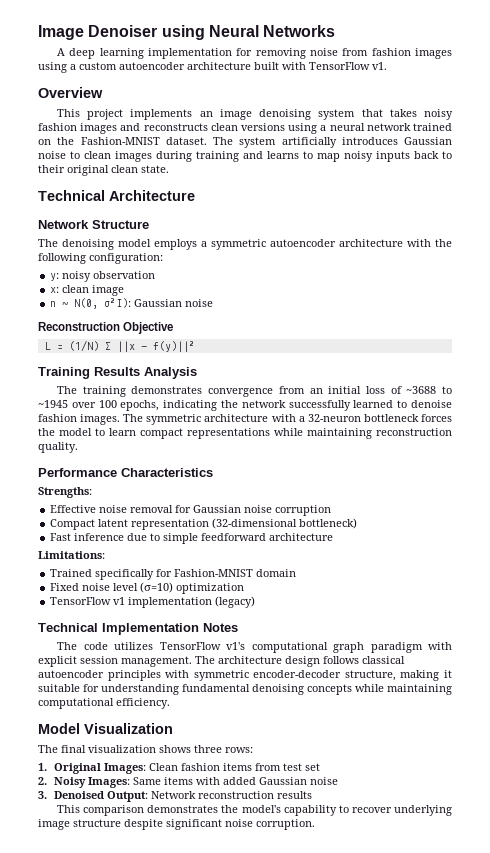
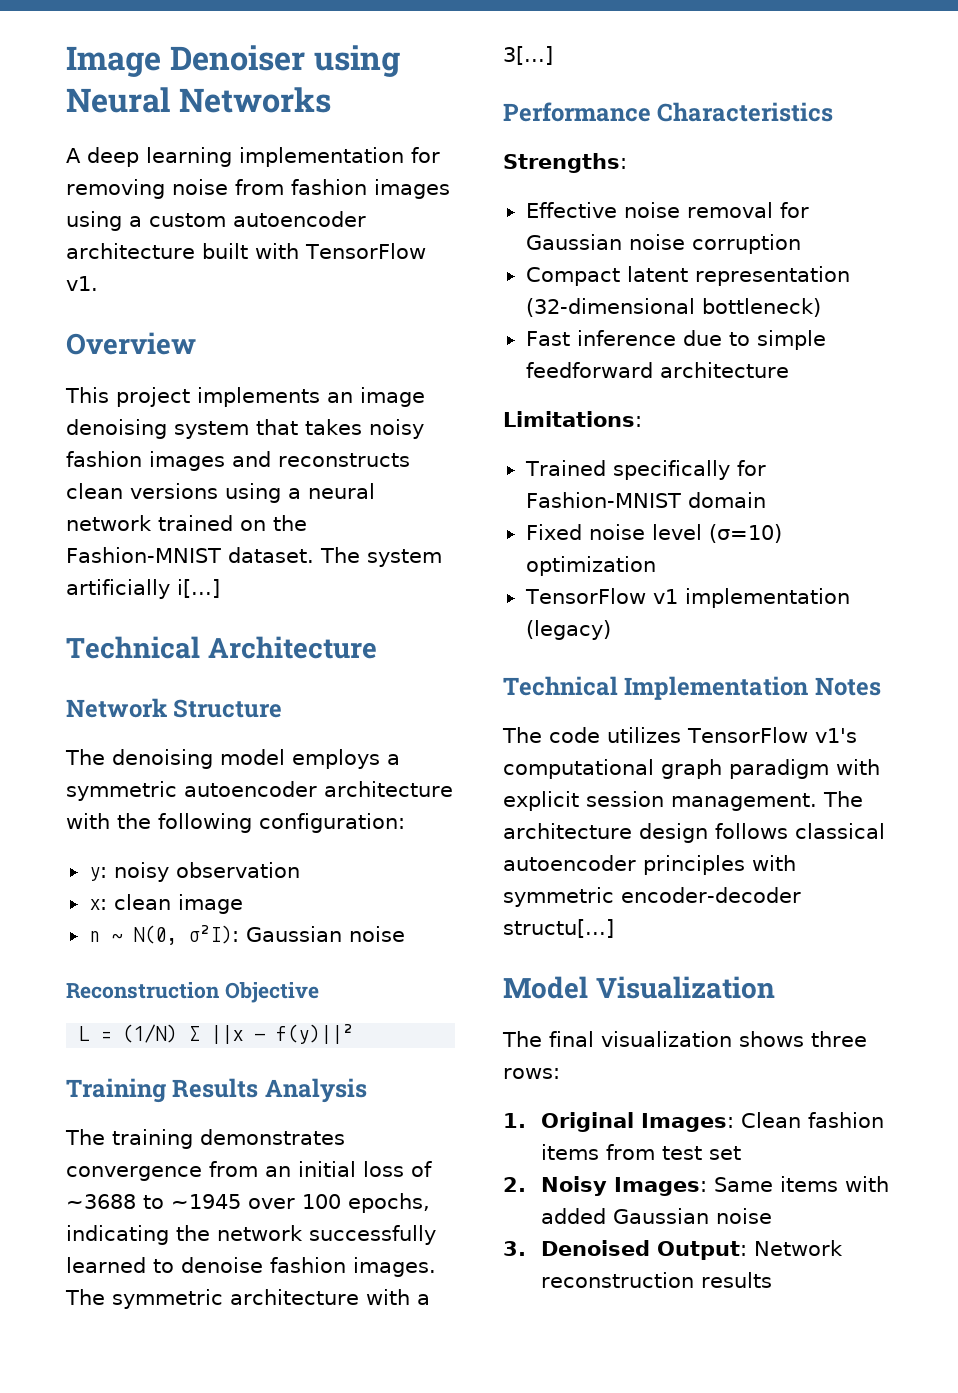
- The system artificially introduces Gaussian noise to clean images during training and learns to map noisy inputs back to their original clean state.
+ The system artificially i[...]
- The symmetric architecture with a 32-neuron bottleneck forces the model to learn compact representations while maintaining reconstruction quality.
+ The symmetric architecture with a 3[...]
- The architecture design follows classical autoencoder principles with symmetric encoder-decoder structure, making it suitable for understanding fundamental denoising concepts while maintaining computational efficiency.
+ The architecture design follows classical autoencoder principles with symmetric encoder-decoder structu[...]
- This comparison demonstrates the model's capability to recover underlying image structure despite significant noise corruption.

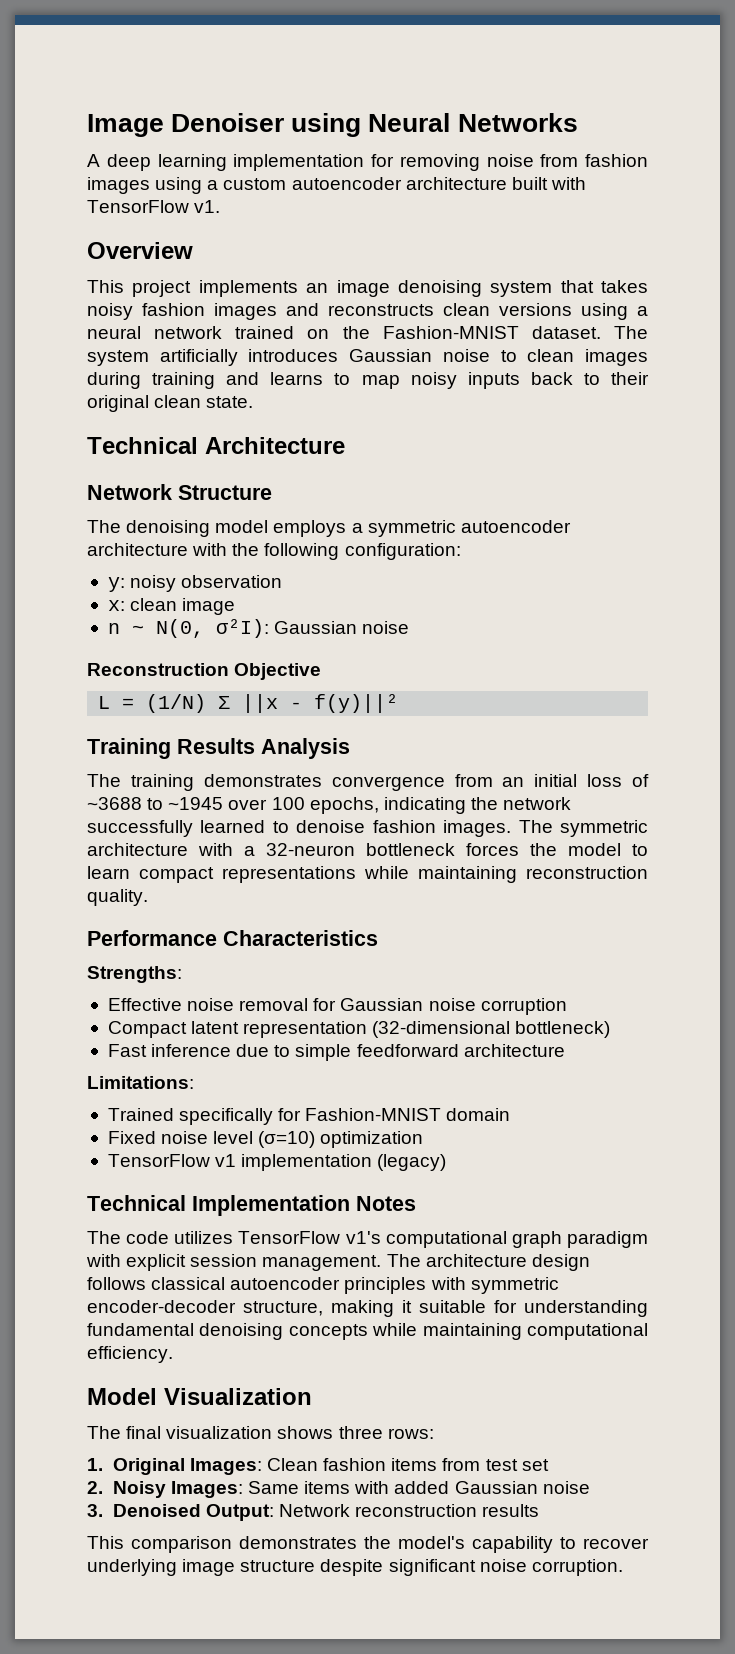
- The system artificially i[...]
+ The system artificially introduces Gaussian noise to clean images during training and learns to map noisy inputs back to their original clean state.
- The symmetric architecture with a 3[...]
+ The symmetric architecture with a 32-neuron bottleneck forces the model to learn compact representations while maintaining reconstruction quality.
- The architecture design follows classical autoencoder principles with symmetric encoder-decoder structu[...]
+ The architecture design follows classical autoencoder principles with symmetric encoder-decoder structure, making it suitable for understanding fundamental denoising concepts while maintaining computational efficiency.
+ This comparison demonstrates the model's capability to recover underlying image structure despite significant noise corruption.

